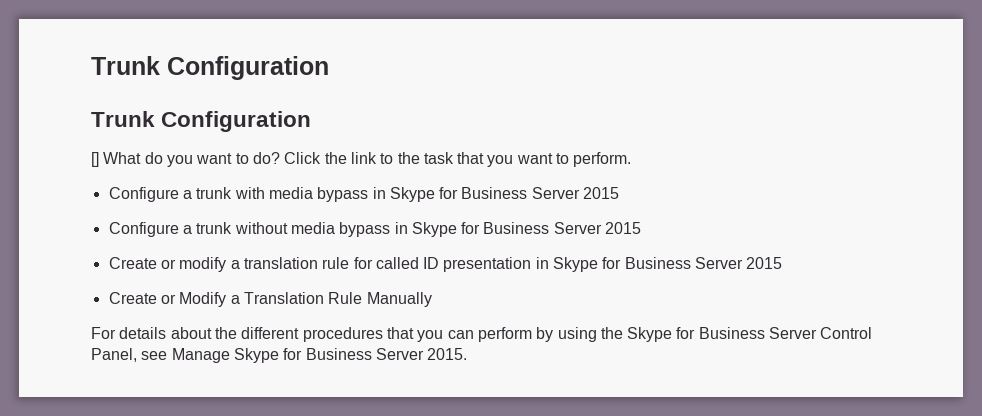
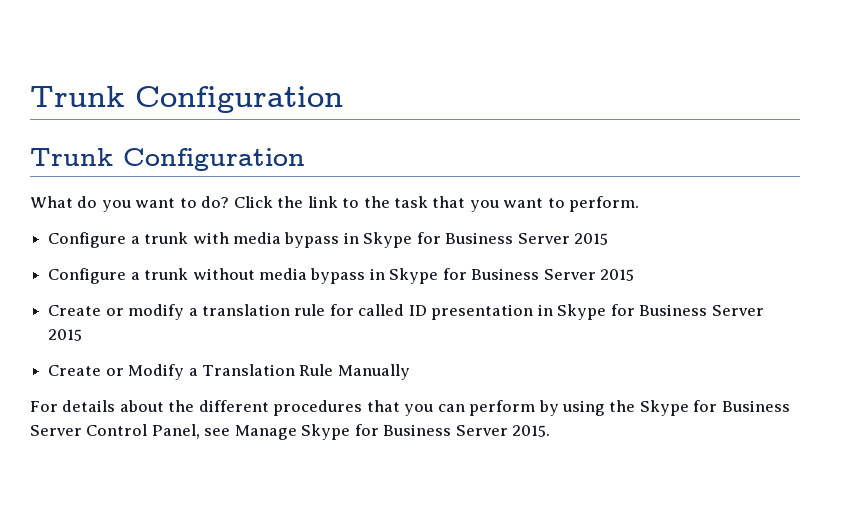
- [] What do you want to do?
+ What do you want to do?

